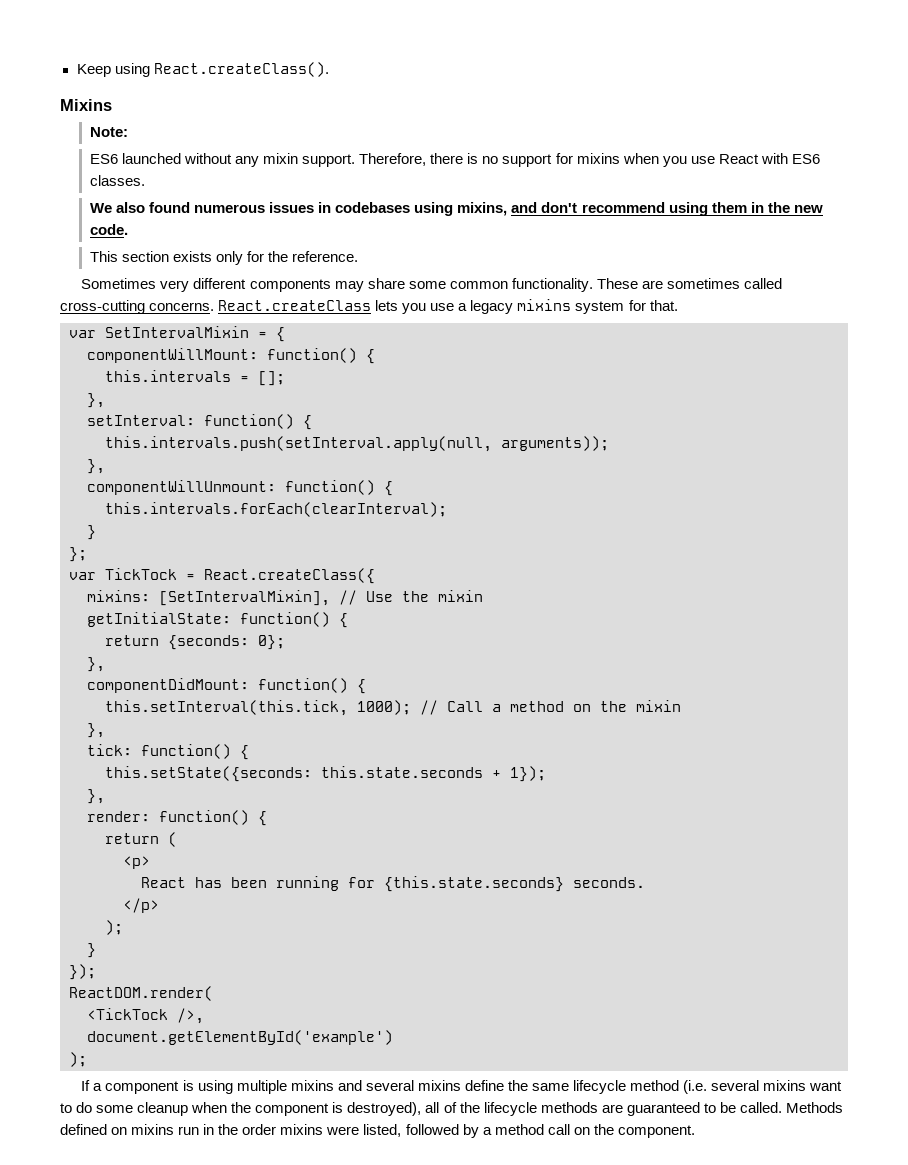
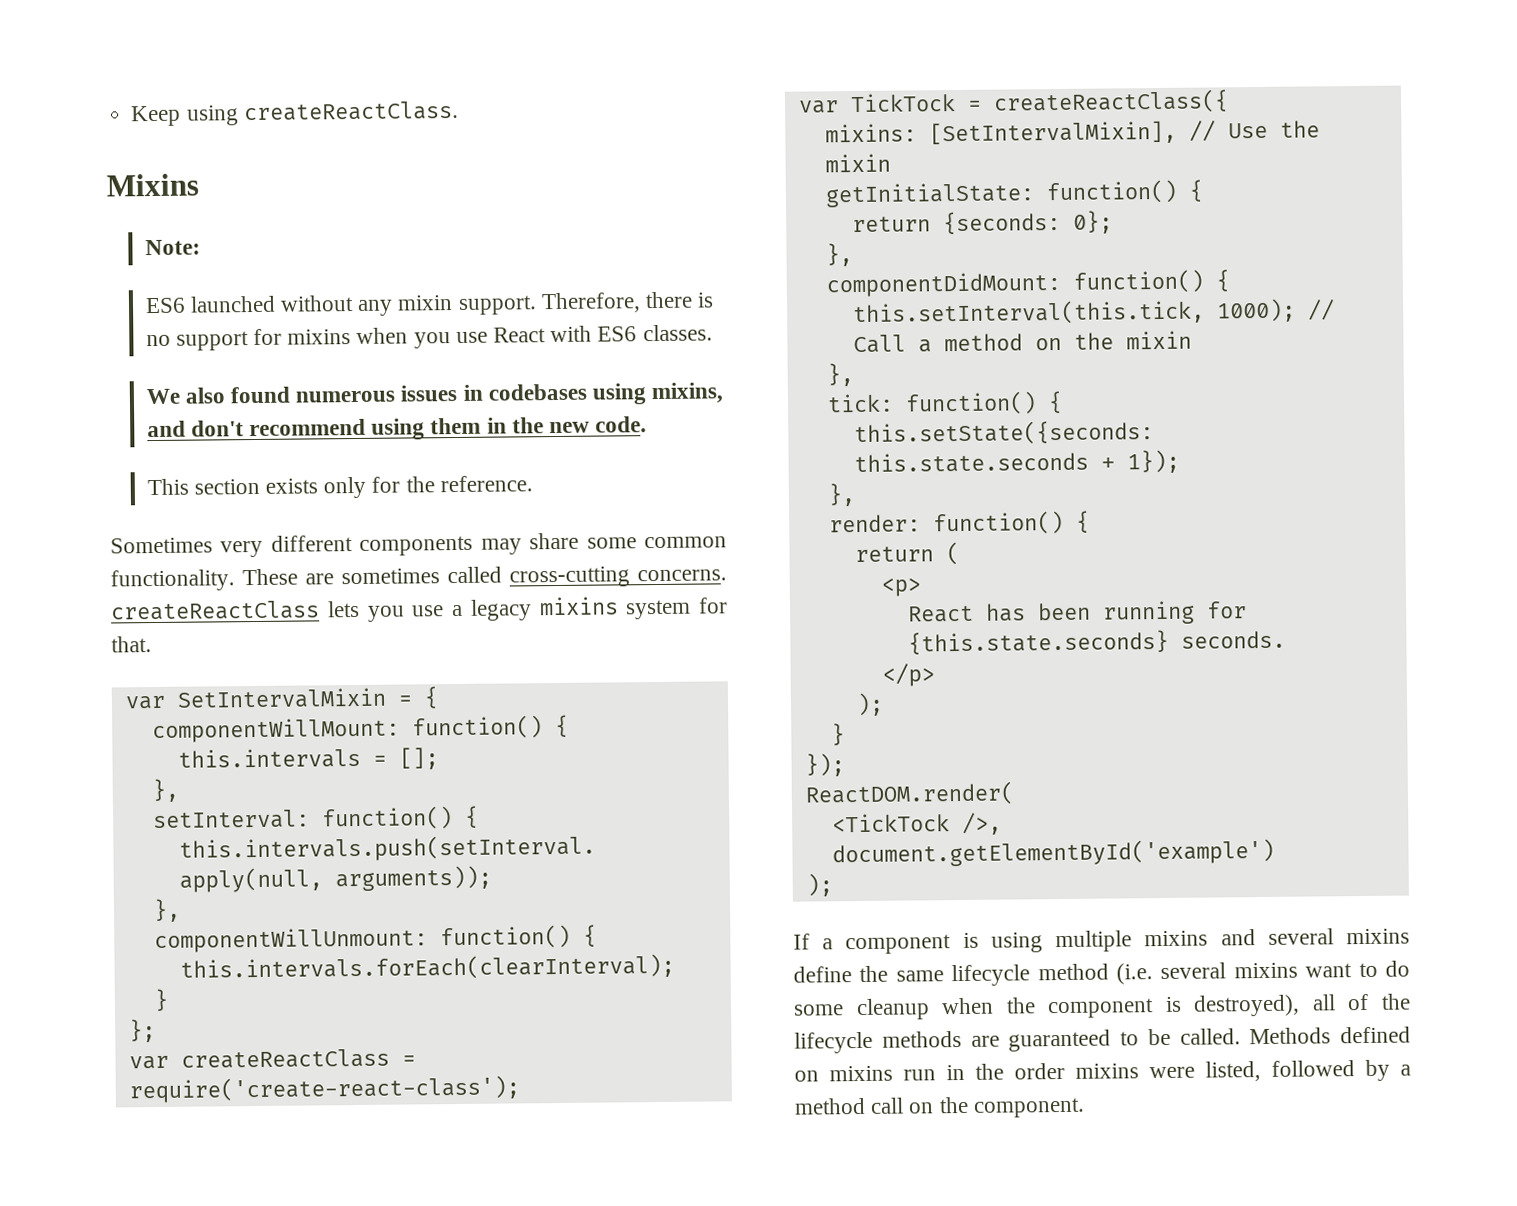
- Keep using React.createClass().
+ Keep using createReactClass.
- These are sometimes called cross-cutting concerns. React.createClass lets you use a legacy mixins system for that.
+ These are sometimes called cross-cutting concerns. createReactClass lets you use a legacy mixins system for that.
+ var createReactClass = require('create-react-class');
- var TickTock = React.createClass({
+ var TickTock = createReactClass({

